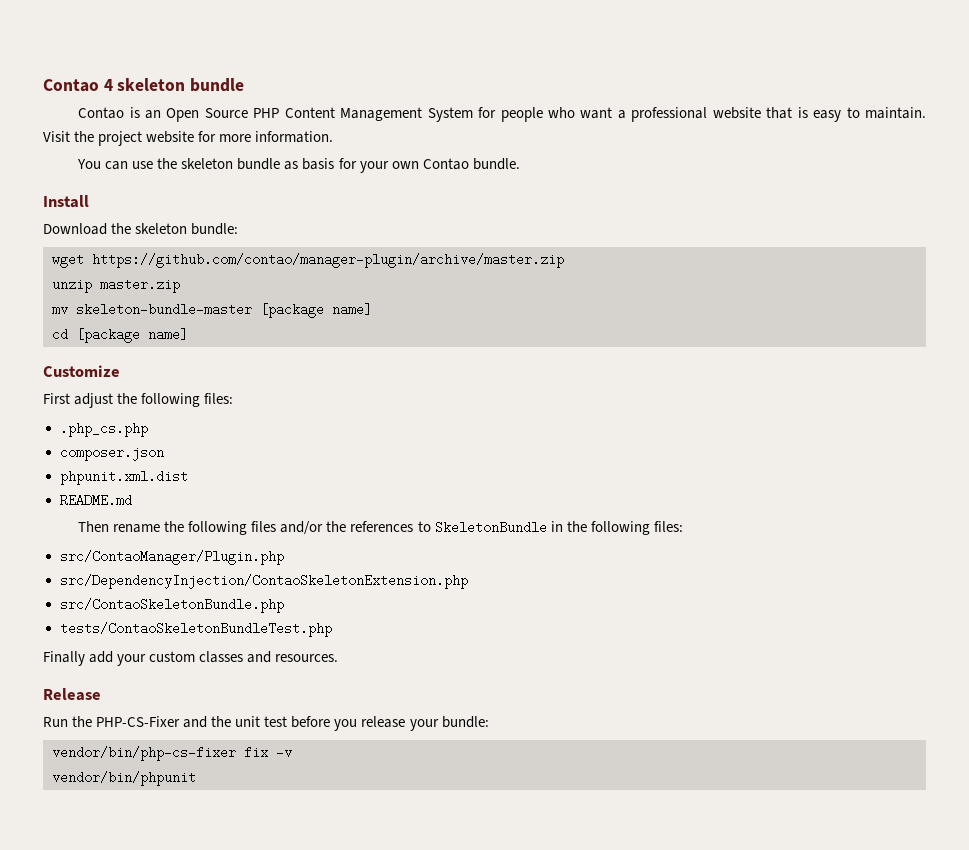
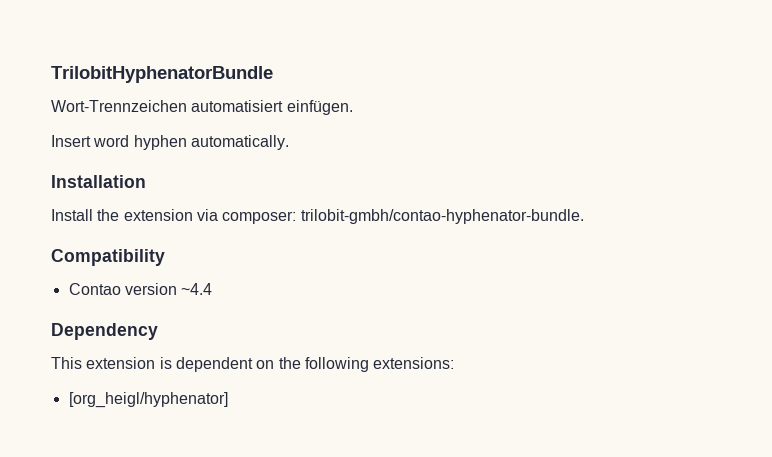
- Contao 4 skeleton bundle
- Contao is an Open Source PHP Content Management System for people who want a professional website that is easy to maintain. Visit the project website for more information.
- You can use the skeleton bundle as basis for your own Contao bundle.
- Install
- Download the skeleton bundle:
- wget https://github.com/contao/manager-plugin/archive/master.zip
- unzip master.zip
- mv skeleton-bundle-master [package name]
- cd [package name]
- Customize
- First adjust the following files:
- .php_cs.php
- composer.json
- phpunit.xml.dist
- README.md
- Then rename the following files and/or the references to SkeletonBundle in the following files:
- src/ContaoManager/Plugin.php
- src/DependencyInjection/ContaoSkeletonExtension.php
- src/ContaoSkeletonBundle.php
- tests/ContaoSkeletonBundleTest.php
- Finally add your custom classes and resources.
- Release
- Run the PHP-CS-Fixer and the unit test before you release your bundle:
- vendor/bin/php-cs-fixer fix -v
- vendor/bin/phpunit
+ TrilobitHyphenatorBundle
+ Wort-Trennzeichen automatisiert einfügen.
+ Insert word hyphen automatically.
+ Installation
+ Install the extension via composer: trilobit-gmbh/contao-hyphenator-bundle.
+ Compatibility
+ Contao version ~4.4
+ Dependency
+ This extension is dependent on the following extensions:
+ [org_heigl/hyphenator]

